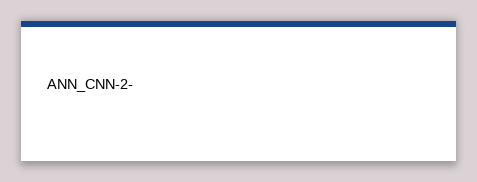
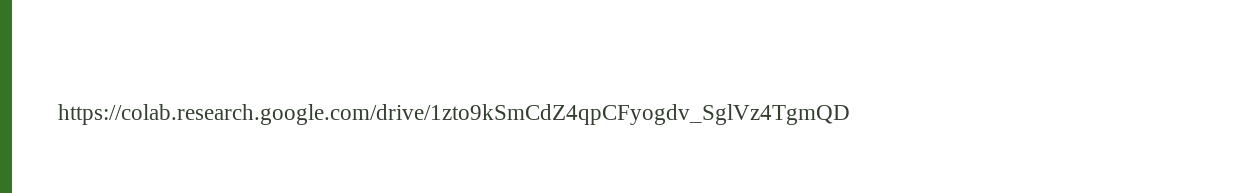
- ANN_CNN-2-
+ https://colab.research.google.com/drive/1zto9kSmCdZ4qpCFyogdv_SglVz4TgmQD

